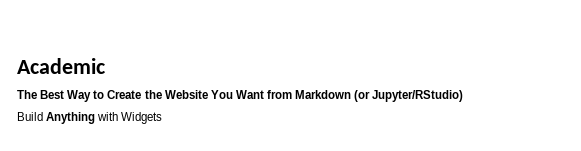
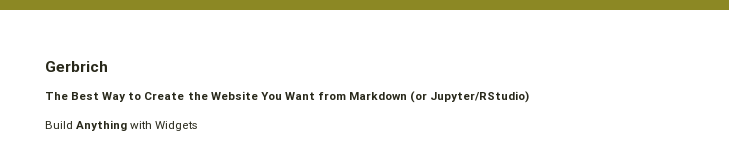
- Academic
+ Gerbrich

